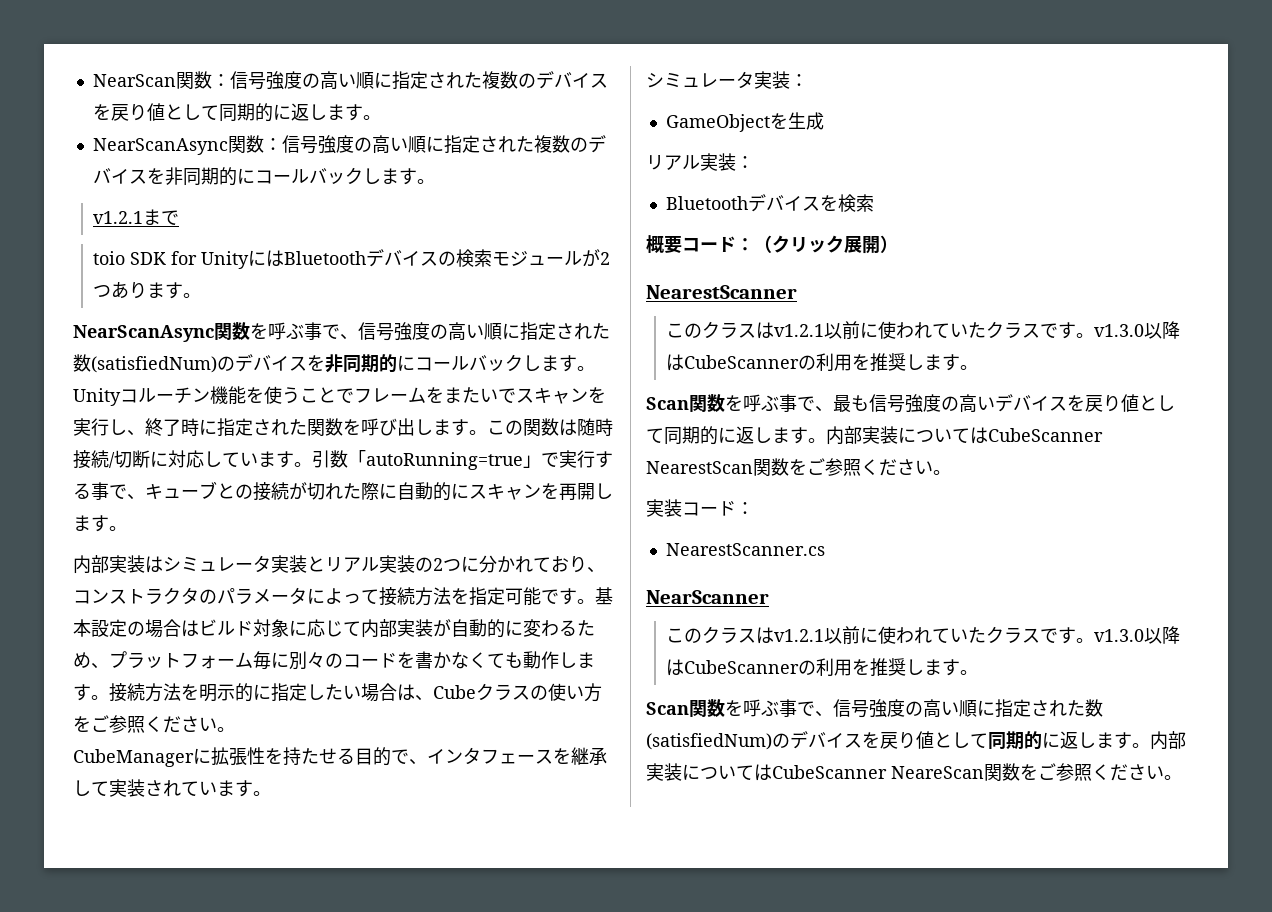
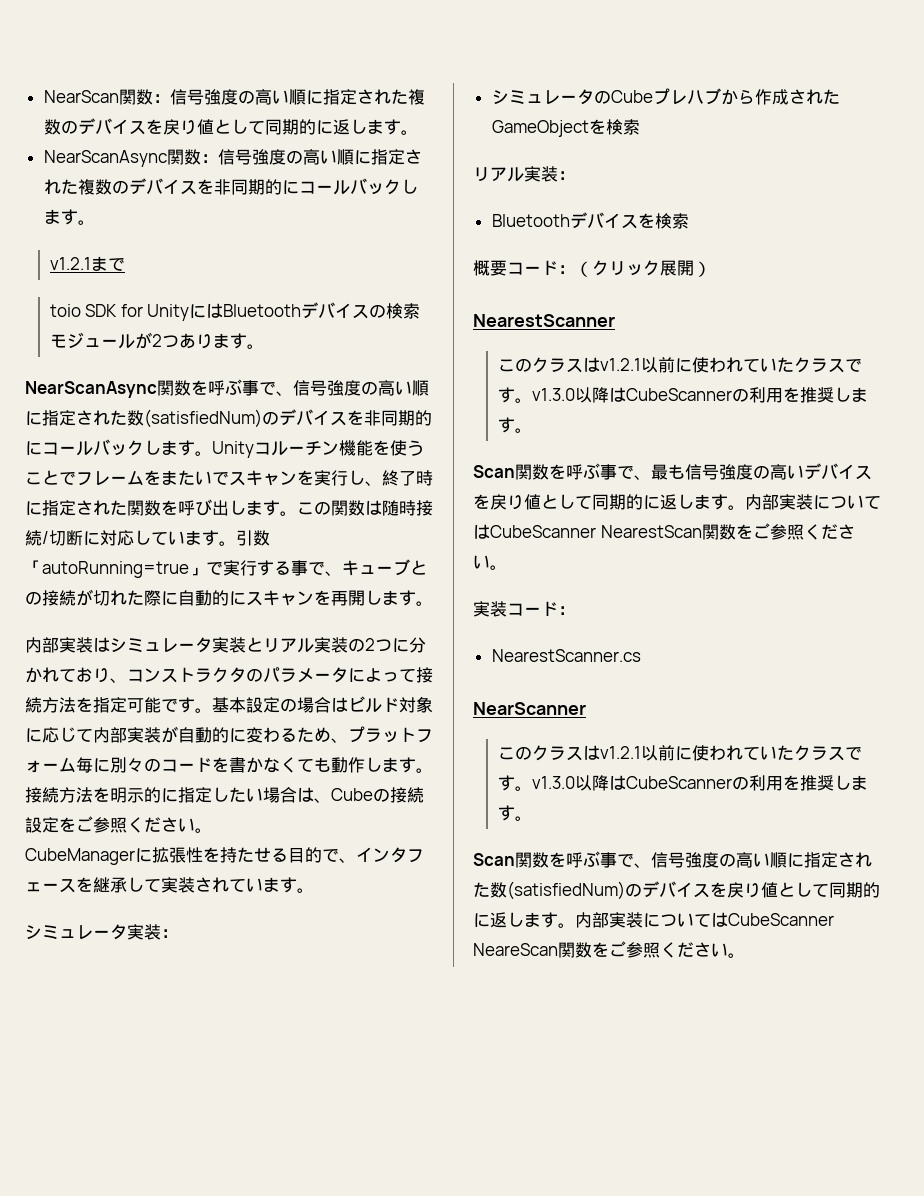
- 接続方法を明示的に指定したい場合は、Cubeクラスの使い方をご参照ください。
+ 接続方法を明示的に指定したい場合は、Cubeの接続設定をご参照ください。
- GameObjectを生成
+ シミュレータのCubeプレハブから作成されたGameObjectを検索

